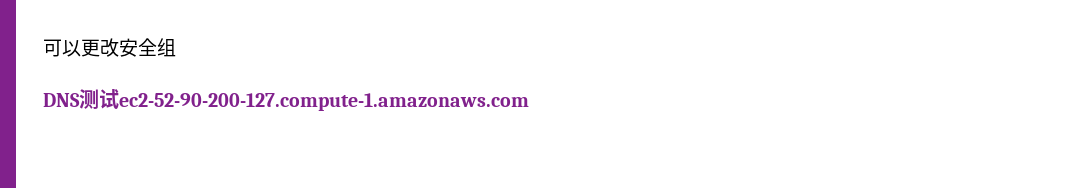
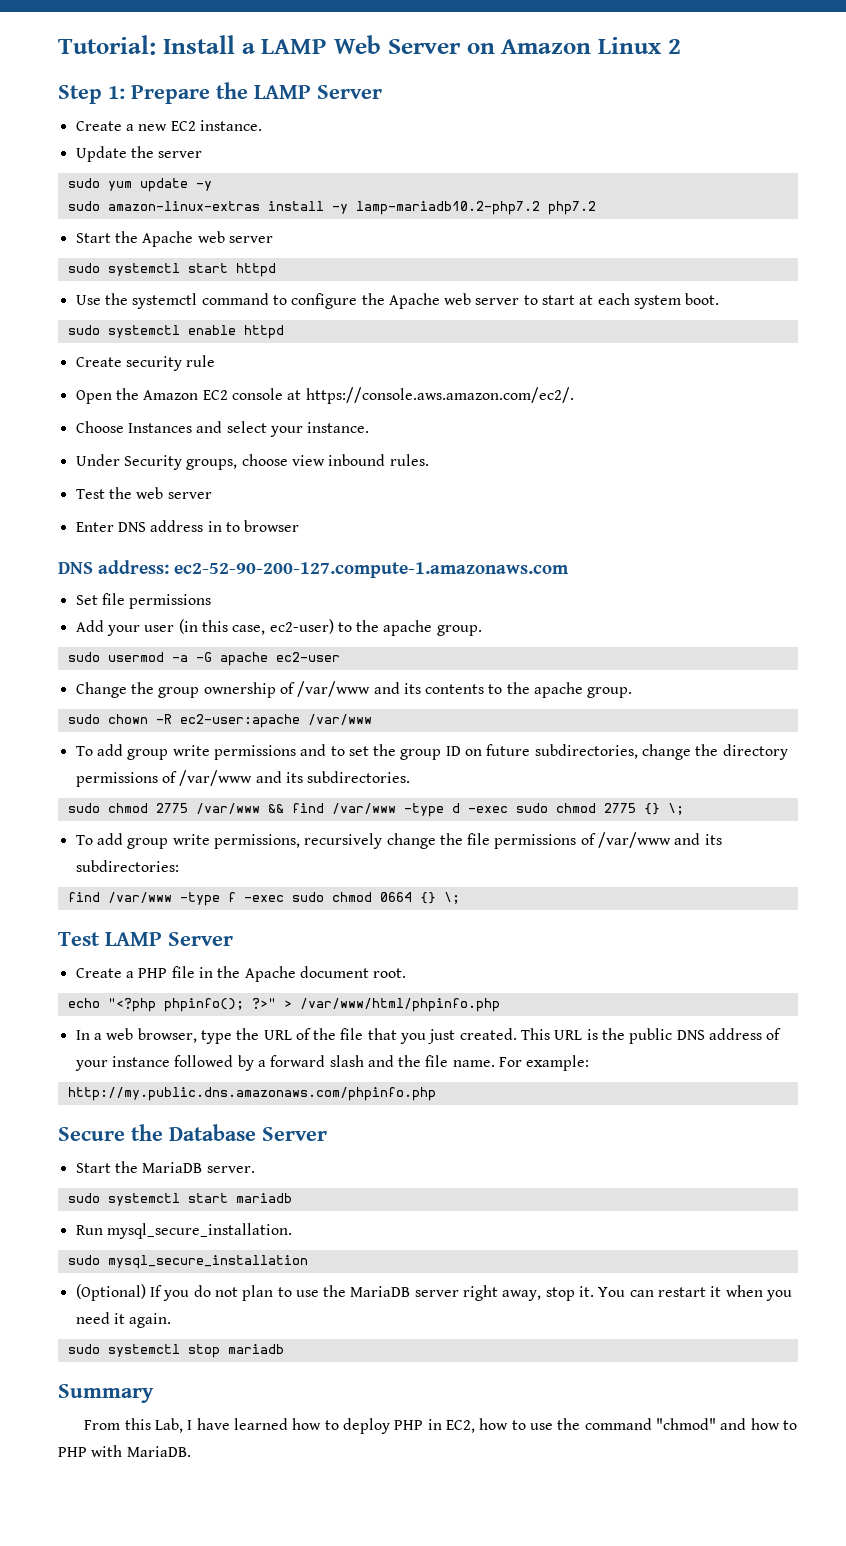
- 可以更改安全组
- DNS测试ec2-52-90-200-127.compute-1.amazonaws.com
+ Tutorial: Install a LAMP Web Server on Amazon Linux 2
+ Step 1: Prepare the LAMP Server
+ Create a new EC2 instance.
+ Update the server
+ sudo yum update -y
+ sudo amazon-linux-extras install -y lamp-mariadb10.2-php7.2 php7.2
+ Start the Apache web server
+ sudo systemctl start httpd
+ Use the systemctl command to configure the Apache web server to start at each system boot.
+ sudo systemctl enable httpd
+ Create security rule
+ Open the Amazon EC2 console at https://console.aws.amazon.com/ec2/.
+ Choose Instances and select your instance.
+ Under Security groups, choose view inbound rules.
+ Test the web server
+ Enter DNS address in to browser
+ DNS address: ec2-52-90-200-127.compute-1.amazonaws.com
+ Set file permissions
+ Add your user (in this case, ec2-user) to the apache group.
+ sudo usermod -a -G apache ec2-user
+ Change the group ownership of /var/www and its contents to the apache group.
+ sudo chown -R ec2-user:apache /var/www
+ To add group write permissions and to set the group ID on future subdirectories, change the directory permissions of /var/www and its subdirectories.
+ sudo chmod 2775 /var/www && find /var/www -type d -exec sudo chmod 2775 {} \;
+ To add group write permissions, recursively change the file permissions of /var/www and its subdirectories:
+ find /var/www -type f -exec sudo chmod 0664 {} \;
+ Test LAMP Server
+ Create a PHP file in the Apache document root.
+ echo "<?php phpinfo(); ?>" > /var/www/html/phpinfo.php
+ In a web browser, type the URL of the file that you just created. This URL is the public DNS address of your instance followed by a forward slash and the file name. For example:
+ http://my.public.dns.amazonaws.com/phpinfo.php
+ Secure the Database Server
+ Start the MariaDB server.
+ sudo systemctl start mariadb
+ Run mysql_secure_installation.
+ sudo mysql_secure_installation
+ (Optional) If you do not plan to use the MariaDB server right away, stop it. You can restart it when you need it again.
+ sudo systemctl stop mariadb
+ Summary
+ From this Lab, I have learned how to deploy PHP in EC2, how to use the command "chmod" and how to PHP with MariaDB.

